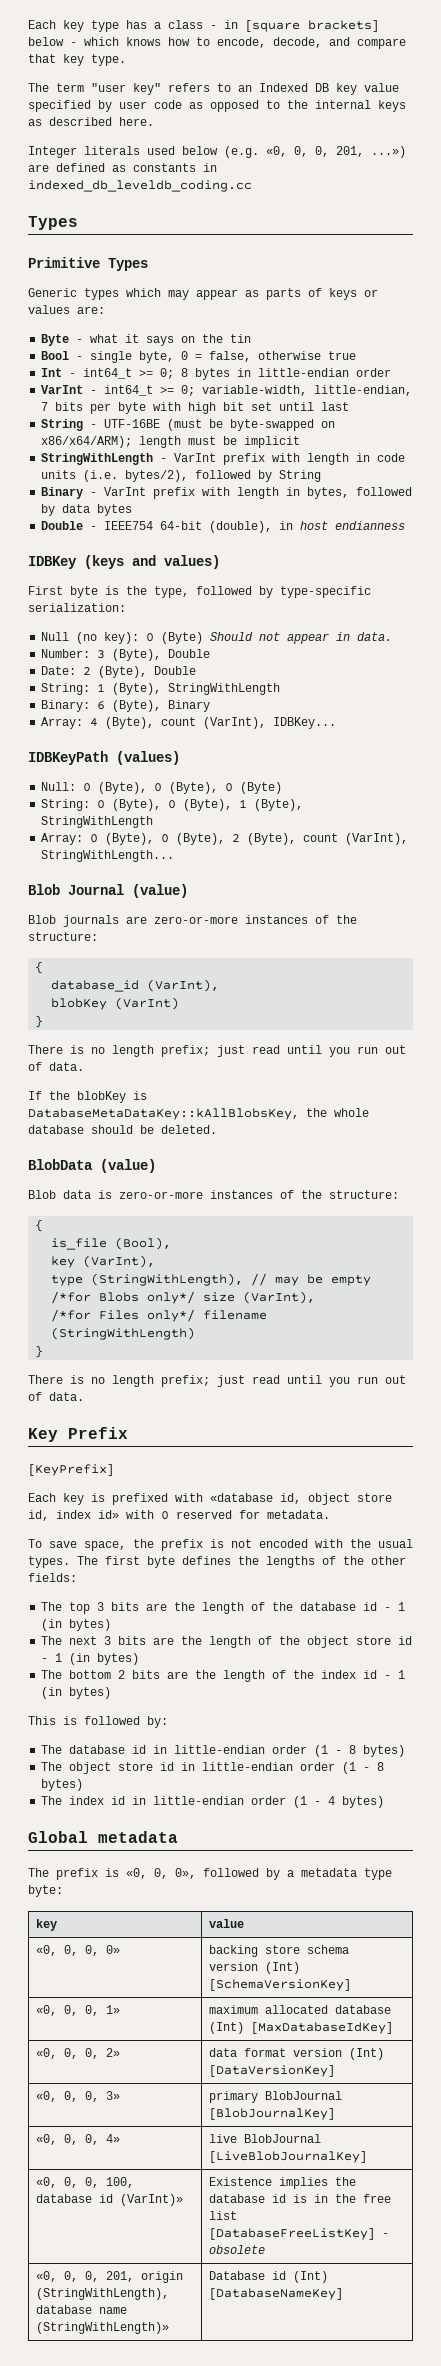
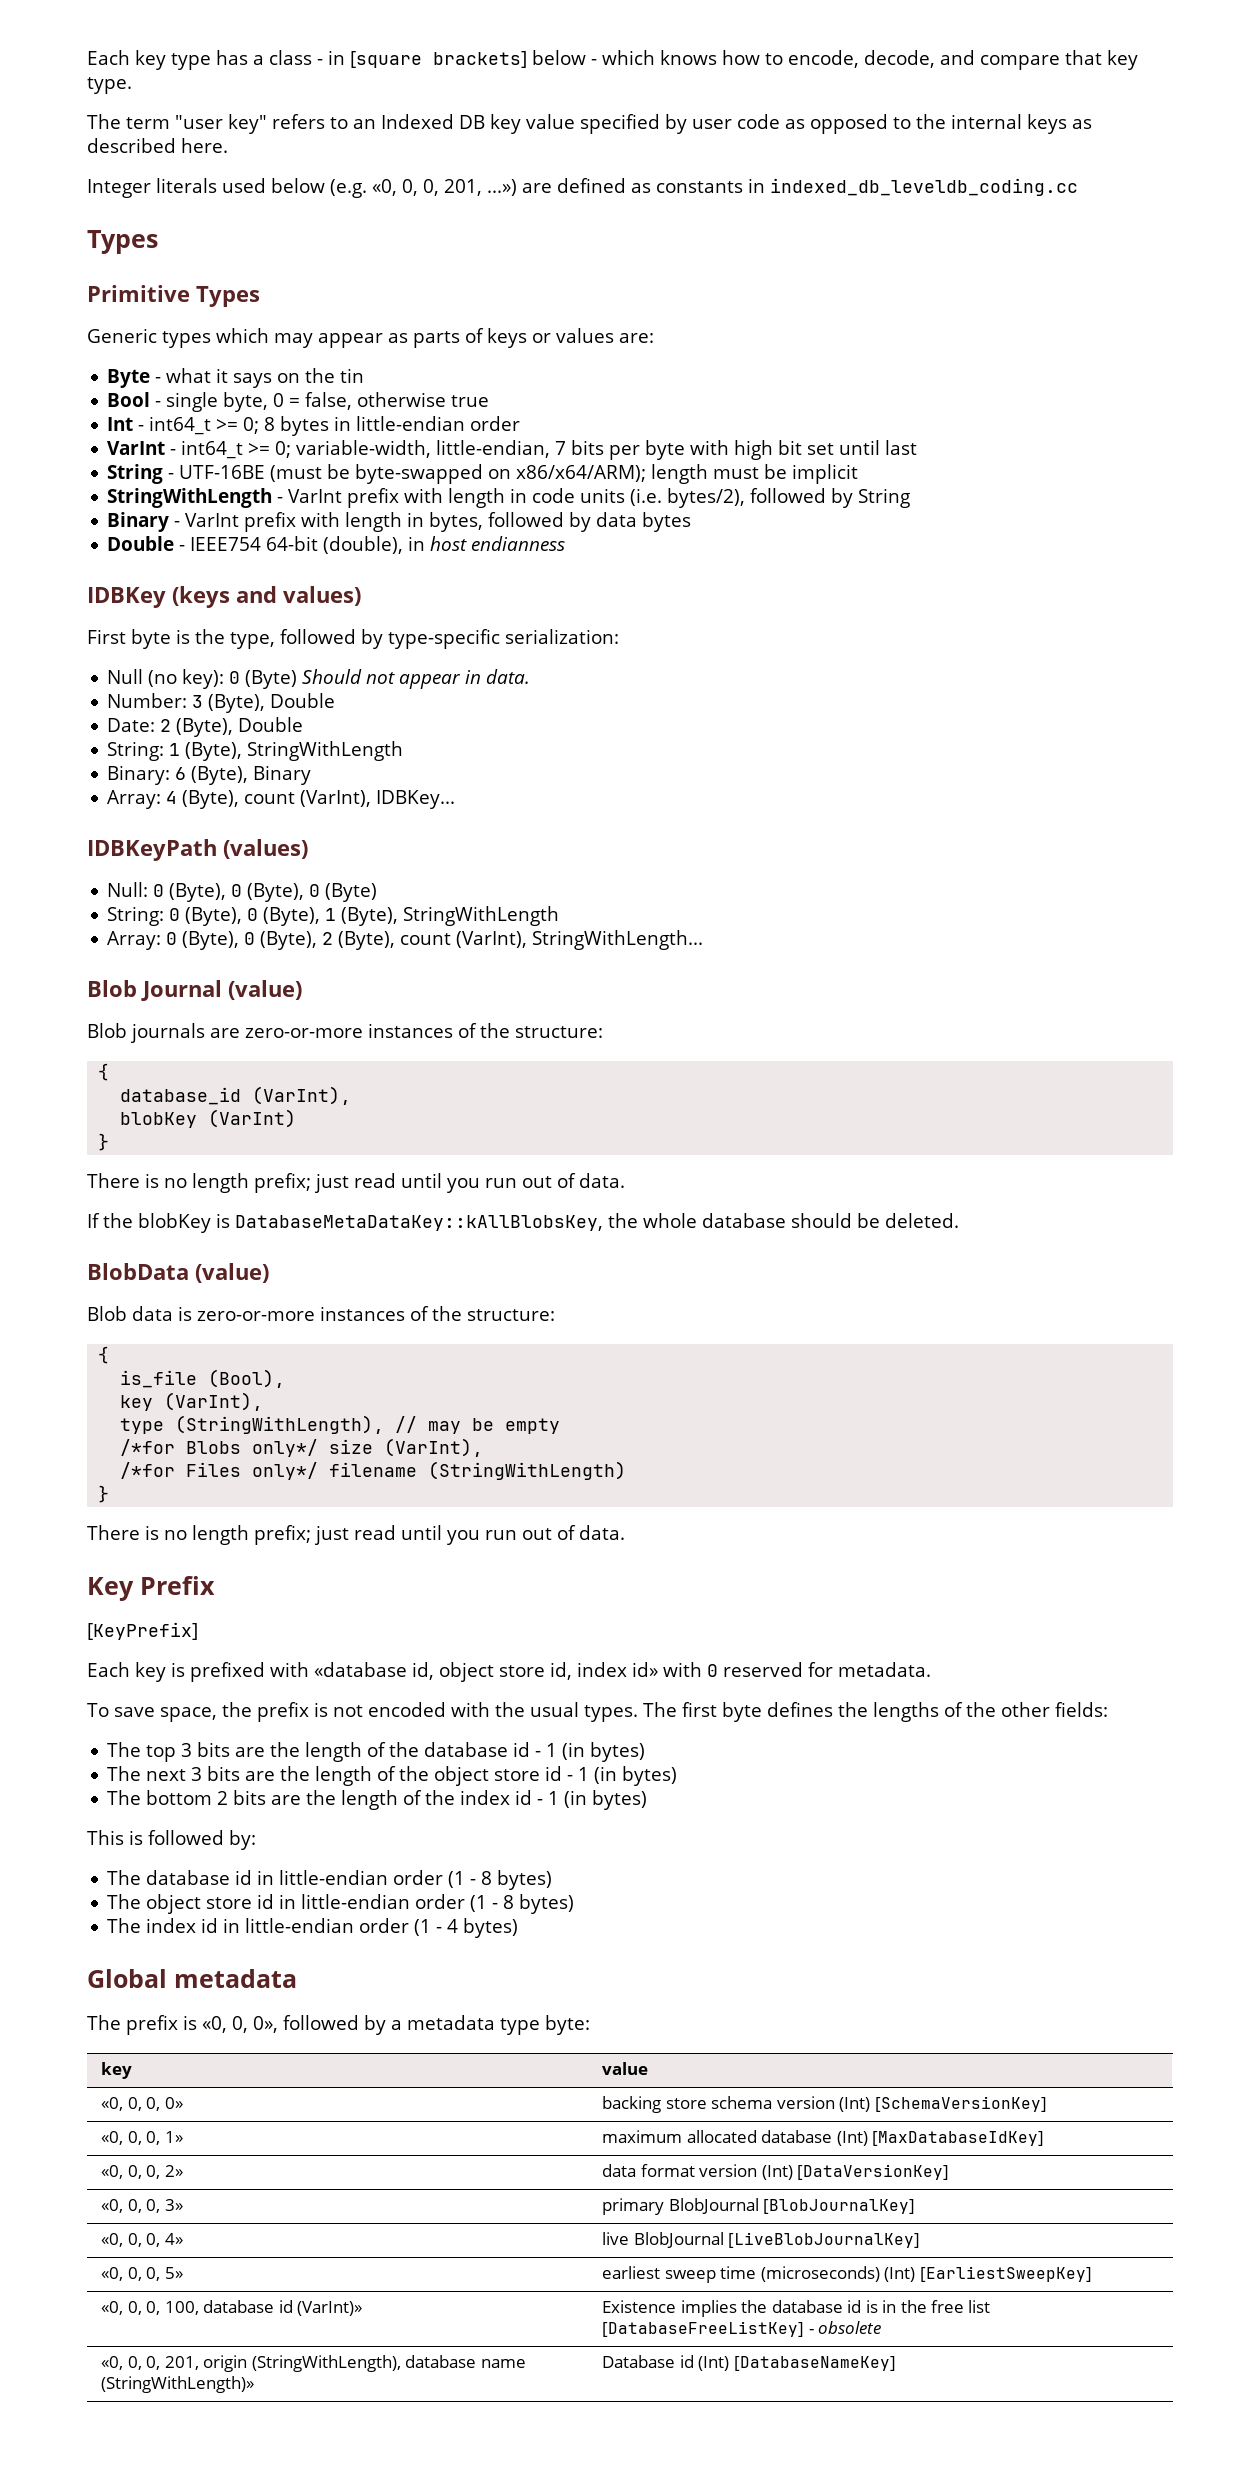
+ «0, 0, 0, 5» | earliest sweep time (microseconds) (Int) [EarliestSweepKey]

